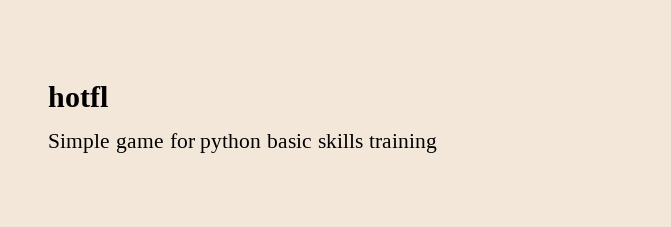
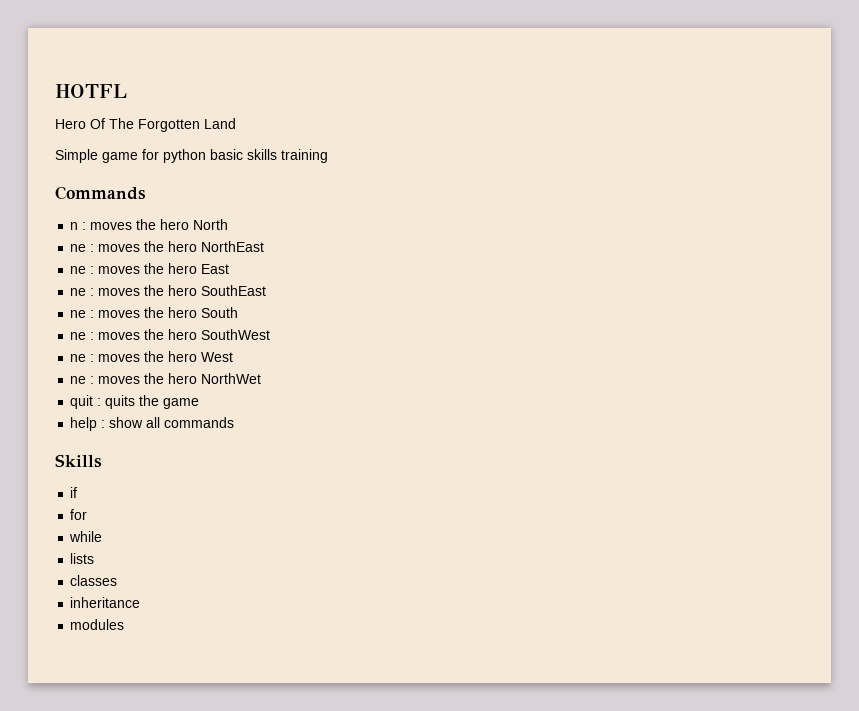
- hotfl
+ HOTFL
+ Hero Of The Forgotten Land
+ Commands
+ n : moves the hero North
+ ne : moves the hero NorthEast
+ ne : moves the hero East
+ ne : moves the hero SouthEast
+ ne : moves the hero South
+ ne : moves the hero SouthWest
+ ne : moves the hero West
+ ne : moves the hero NorthWet
+ quit : quits the game
+ help : show all commands
+ Skills
+ if
+ for
+ while
+ lists
+ classes
+ inheritance
+ modules

